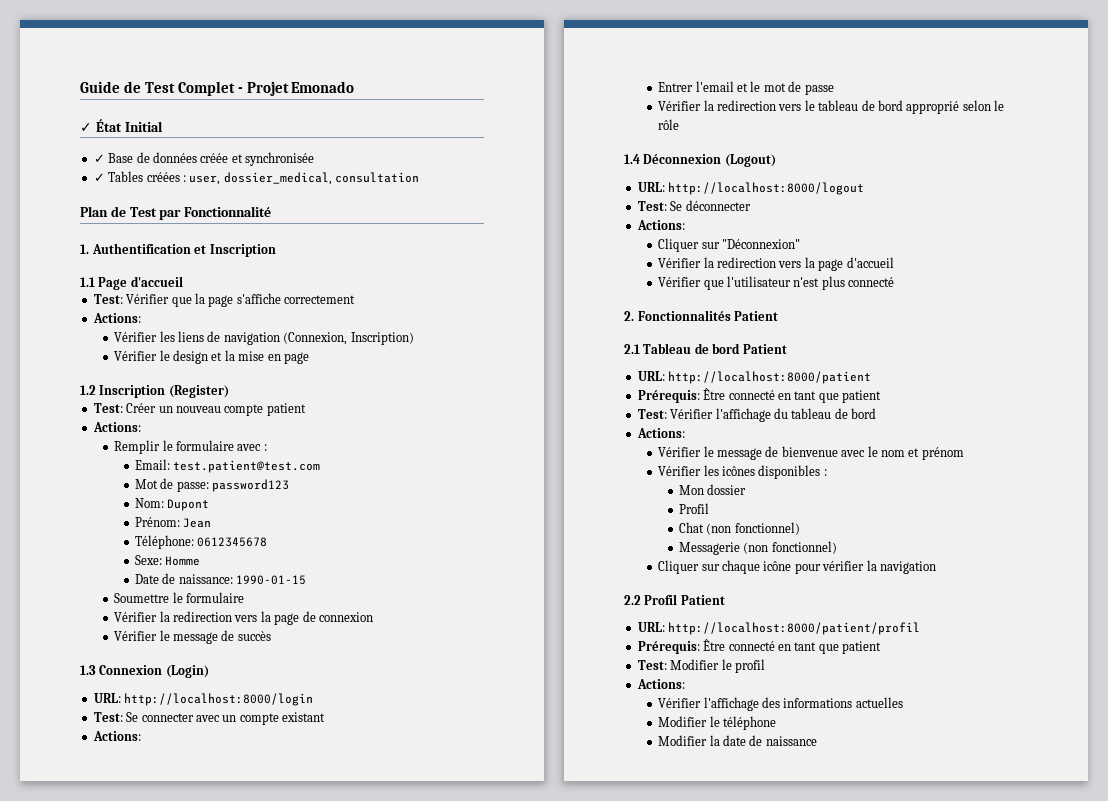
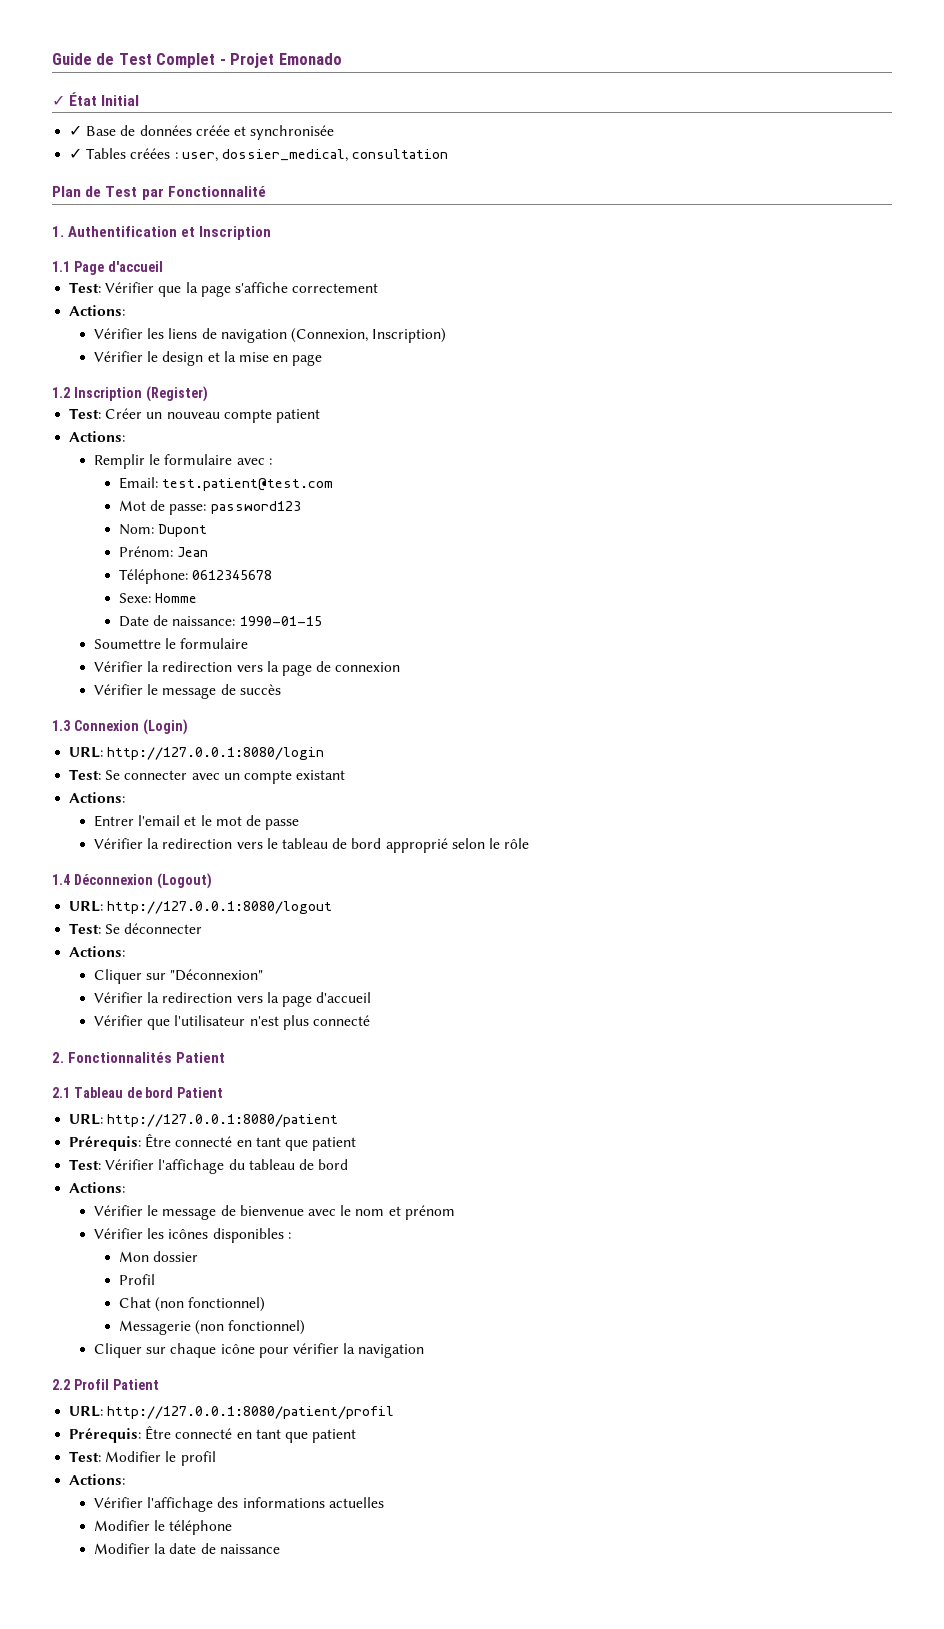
- URL: http://localhost:8000/login
+ URL: http://127.0.0.1:8080/login
- URL: http://localhost:8000/logout
+ URL: http://127.0.0.1:8080/logout
- URL: http://localhost:8000/patient
+ URL: http://127.0.0.1:8080/patient
- URL: http://localhost:8000/patient/profil
+ URL: http://127.0.0.1:8080/patient/profil

